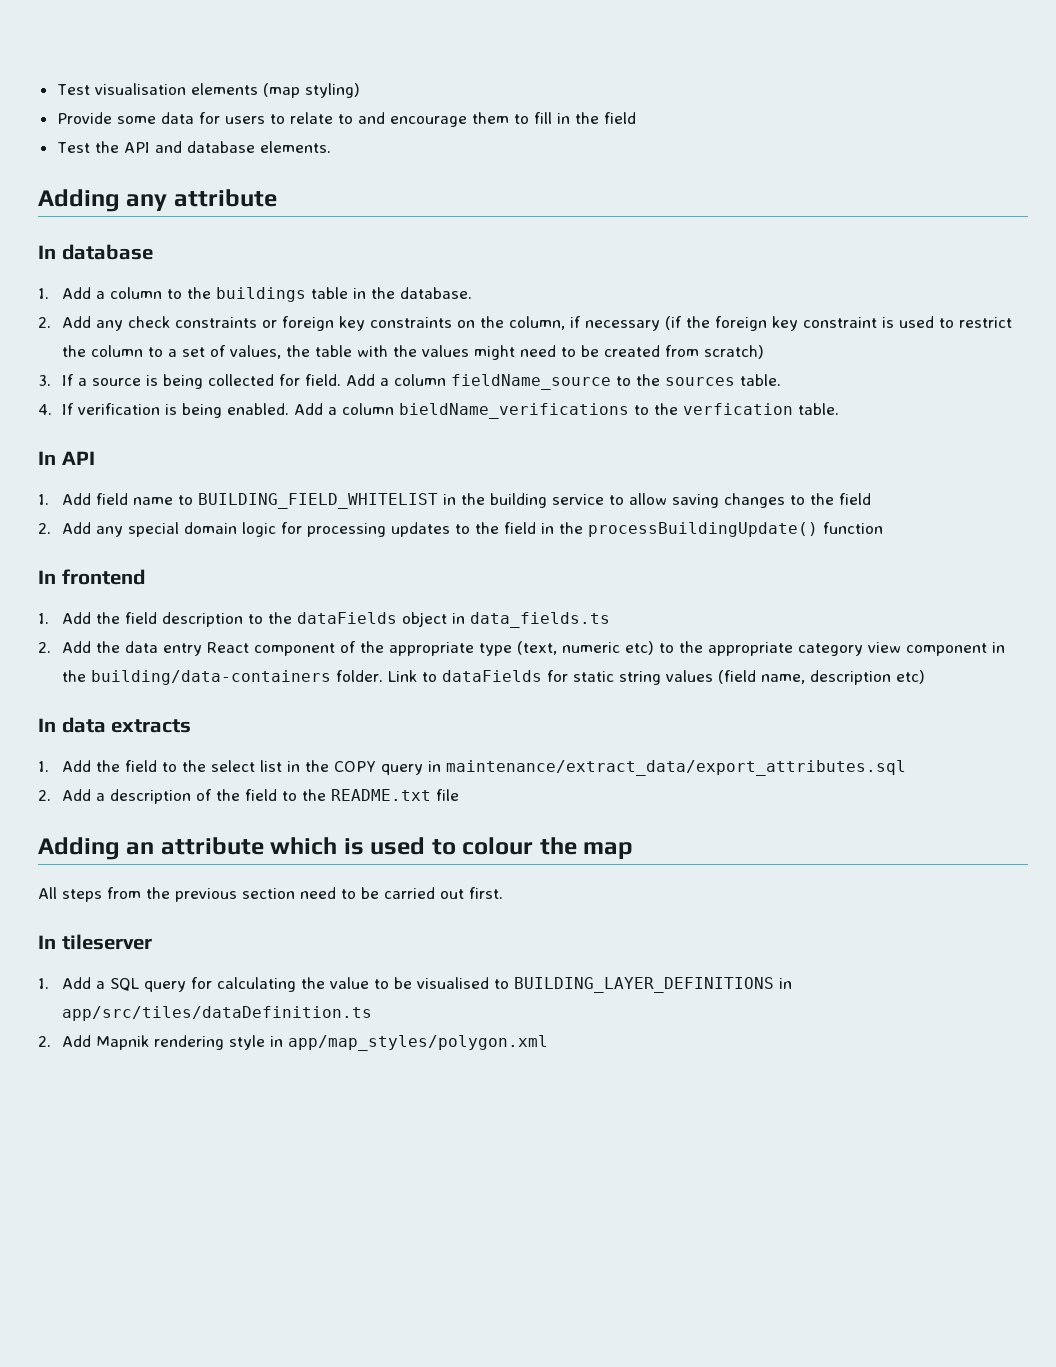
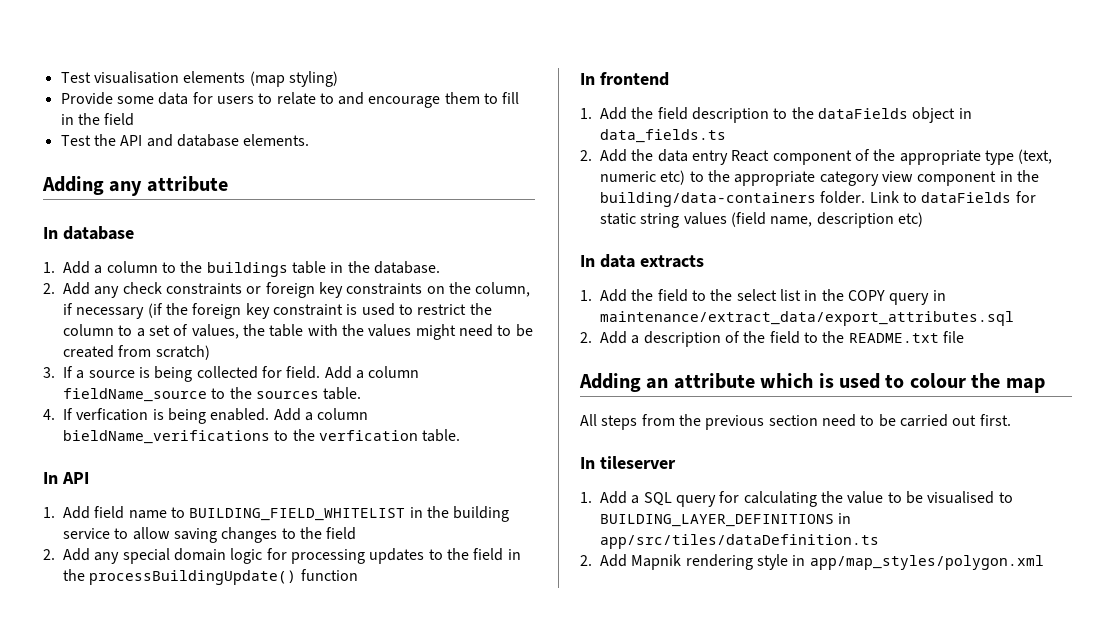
- 4. If verification is being enabled.
+ 4. If verfication is being enabled.

